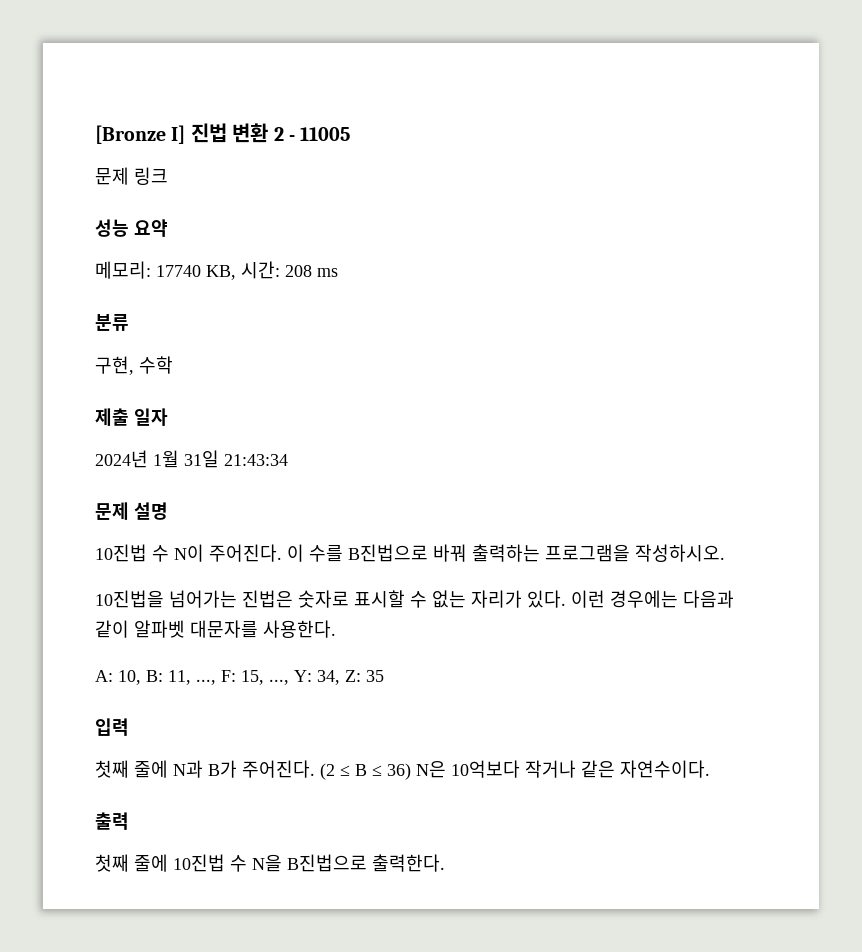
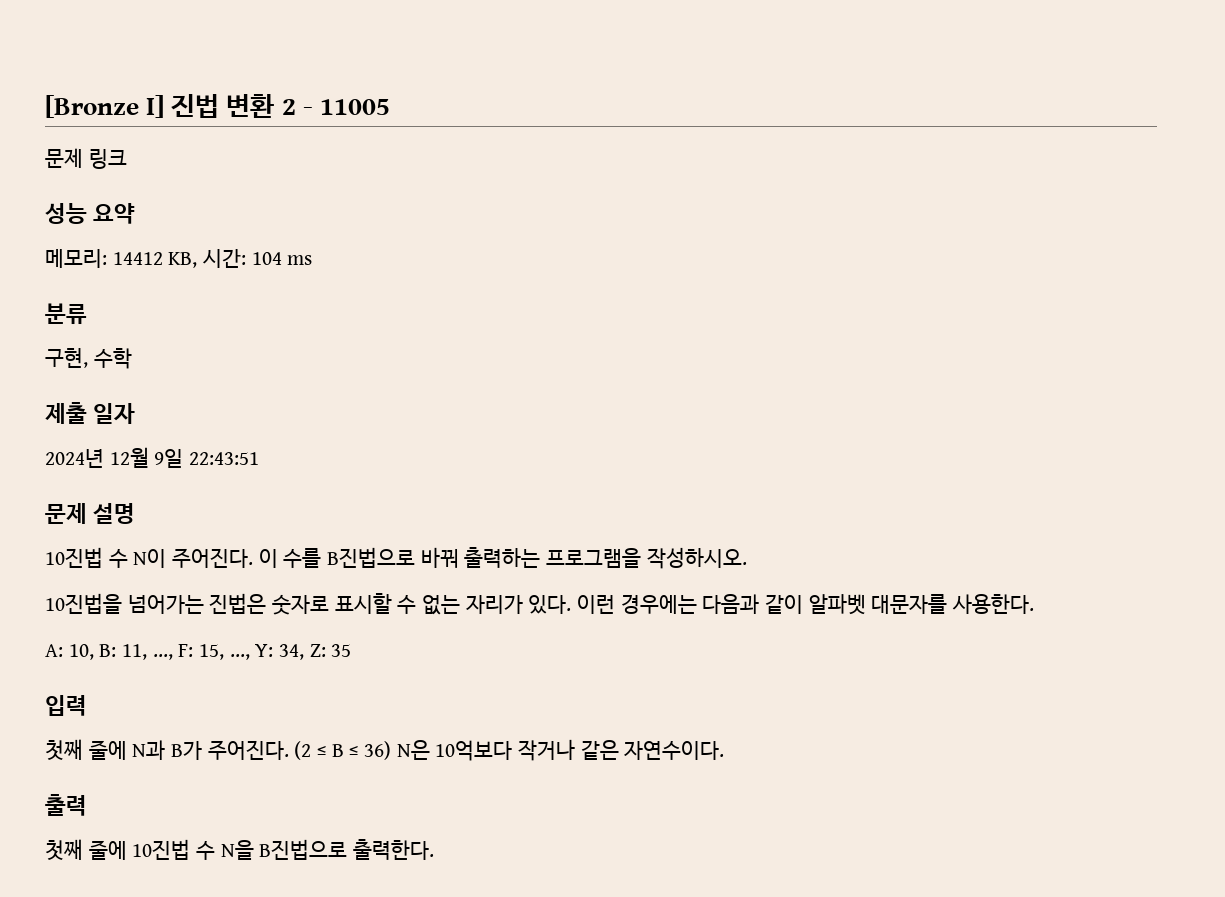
- 메모리: 17740 KB, 시간: 208 ms
+ 메모리: 14412 KB, 시간: 104 ms
- 2024년 1월 31일 21:43:34
+ 2024년 12월 9일 22:43:51

